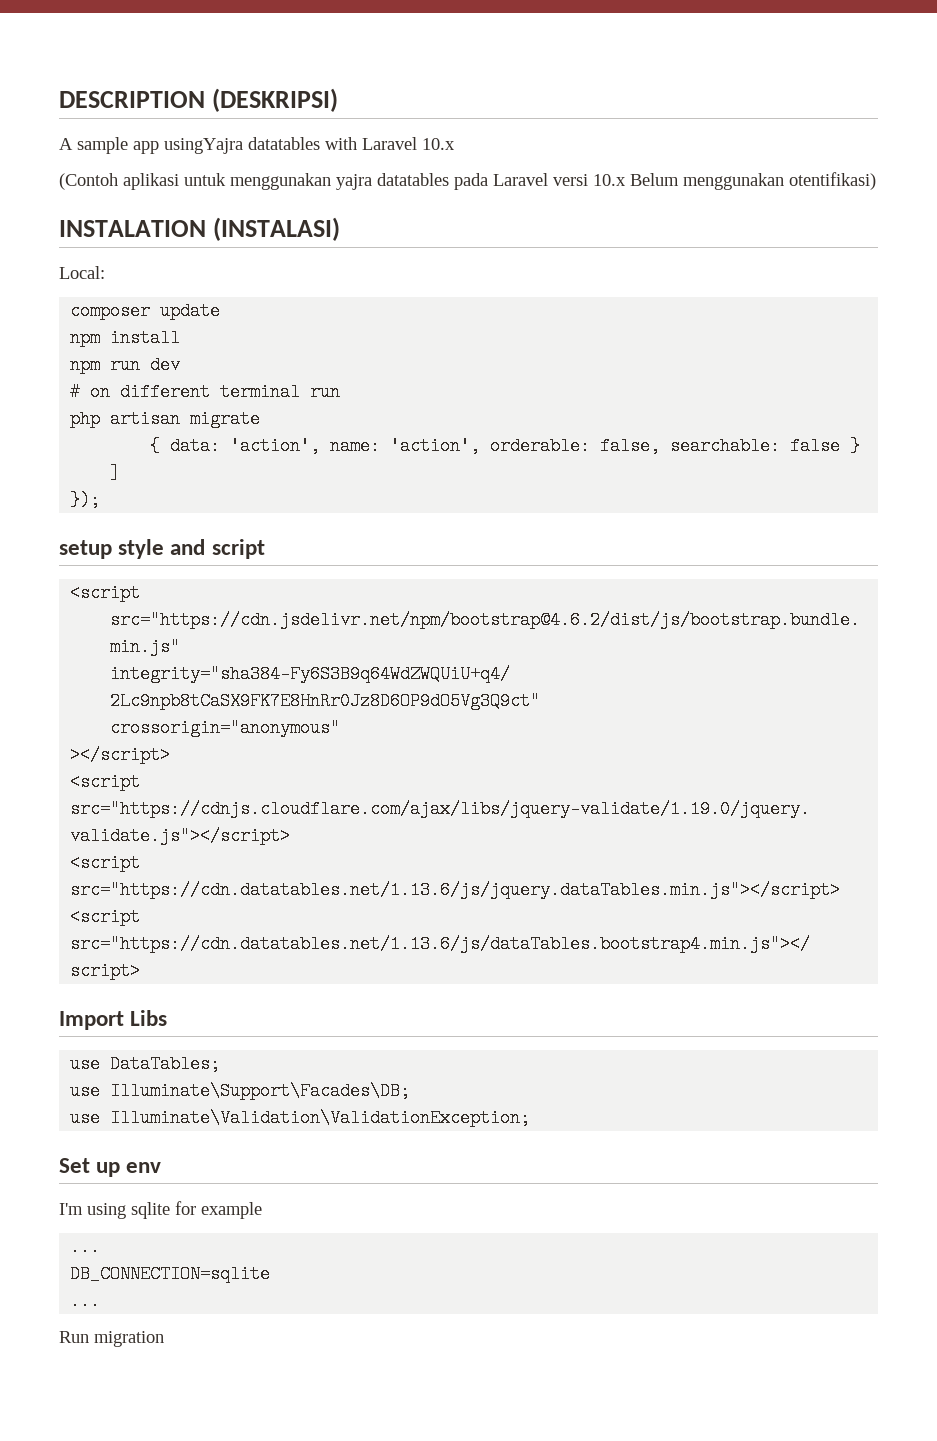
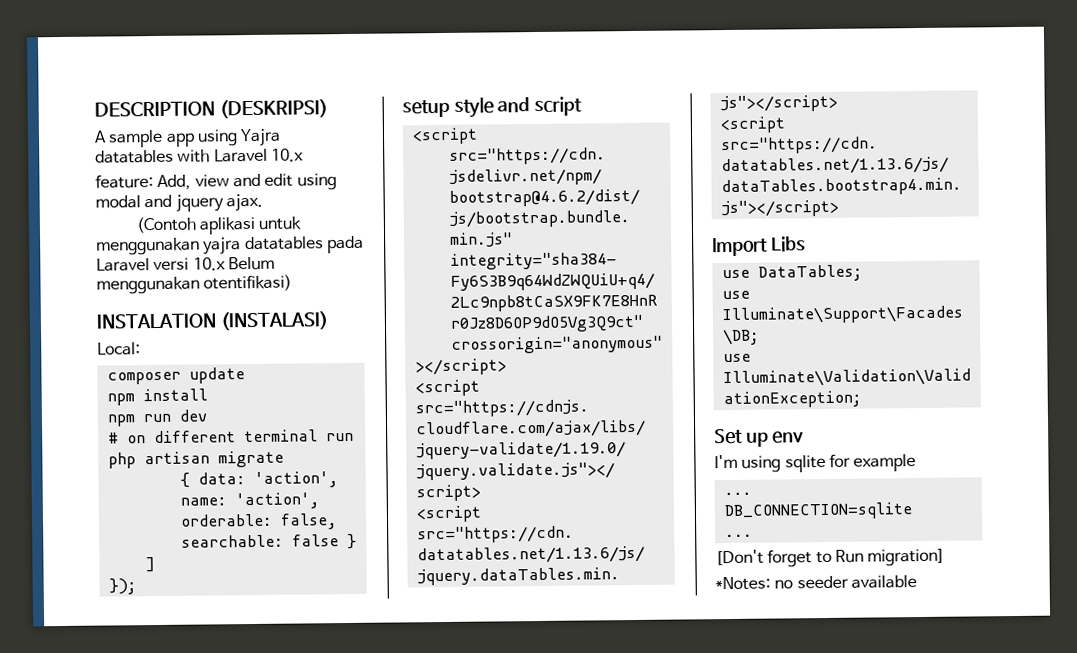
- A sample app usingYajra datatables with Laravel 10.x
+ A sample app using Yajra datatables with Laravel 10.x
+ feature: Add, view and edit using modal and jquery ajax.
- Run migration
+ [Don't forget to Run migration]
+ *Notes: no seeder available

